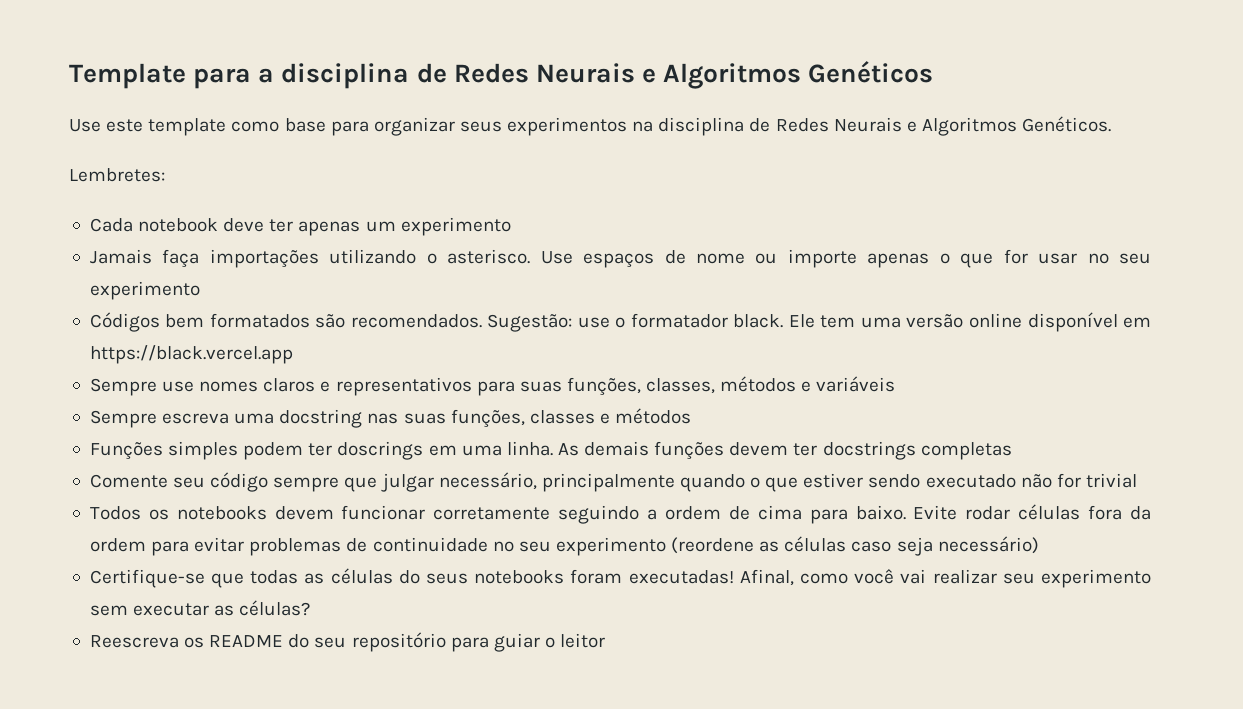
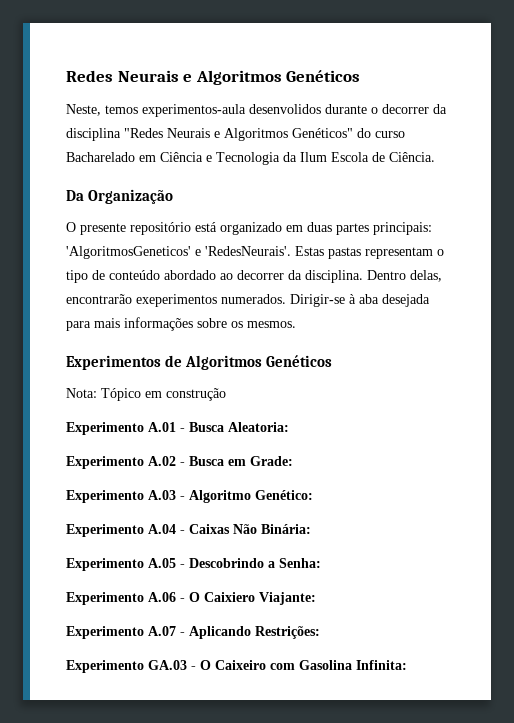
- Template para a disciplina de Redes Neurais e Algoritmos Genéticos
+ Redes Neurais e Algoritmos Genéticos
- Use este template como base para organizar seus experimentos na disciplina de Redes Neurais e Algoritmos Genéticos.
- Lembretes:
- Cada notebook deve ter apenas um experimento
- Jamais faça importações utilizando o asterisco. Use espaços de nome ou importe apenas o que for usar no seu experimento
- Códigos bem formatados são recomendados. Sugestão: use o formatador black. Ele tem uma versão online disponível em https://black.vercel.app
- Sempre use nomes claros e representativos para suas funções, classes, métodos e variáveis
- Sempre escreva uma docstring nas suas funções, classes e métodos
- Funções simples podem ter doscrings em uma linha. As demais funções devem ter docstrings completas
- Comente seu código sempre que julgar necessário, principalmente quando o que estiver sendo executado não for trivial
- Todos os notebooks devem funcionar corretamente seguindo a ordem de cima para baixo. Evite rodar células fora da ordem para evitar problemas de continuidade no seu experimento (reordene as células caso seja necessário)
- Certifique-se que todas as células do seus notebooks foram executadas! Afinal, como você vai realizar seu experimento sem executar as células?
- Reescreva os README do seu repositório para guiar o leitor
+ Neste, temos experimentos-aula desenvolidos durante o decorrer da disciplina "Redes Neurais e Algoritmos Genéticos" do curso Bacharelado em Ciência e Tecnologia da Ilum Escola de Ciência.
+ Da Organização
+ O presente repositório está organizado em duas partes principais: 'AlgoritmosGeneticos' e 'RedesNeurais'. Estas pastas representam o tipo de conteúdo abordado ao decorrer da disciplina. Dentro delas, encontrarão exeperimentos numerados. Dirigir-se à aba desejada para mais informações sobre os mesmos.
+ Experimentos de Algoritmos Genéticos
+ Nota: Tópico em construção
+ Experimento A.01 - Busca Aleatoria:
+ Experimento A.02 - Busca em Grade:
+ Experimento A.03 - Algoritmo Genético:
+ Experimento A.04 - Caixas Não Binária:
+ Experimento A.05 - Descobrindo a Senha:
+ Experimento A.06 - O Caixiero Viajante:
+ Experimento A.07 - Aplicando Restrições:
+ Experimento GA.03 - O Caixeiro com Gasolina Infinita:

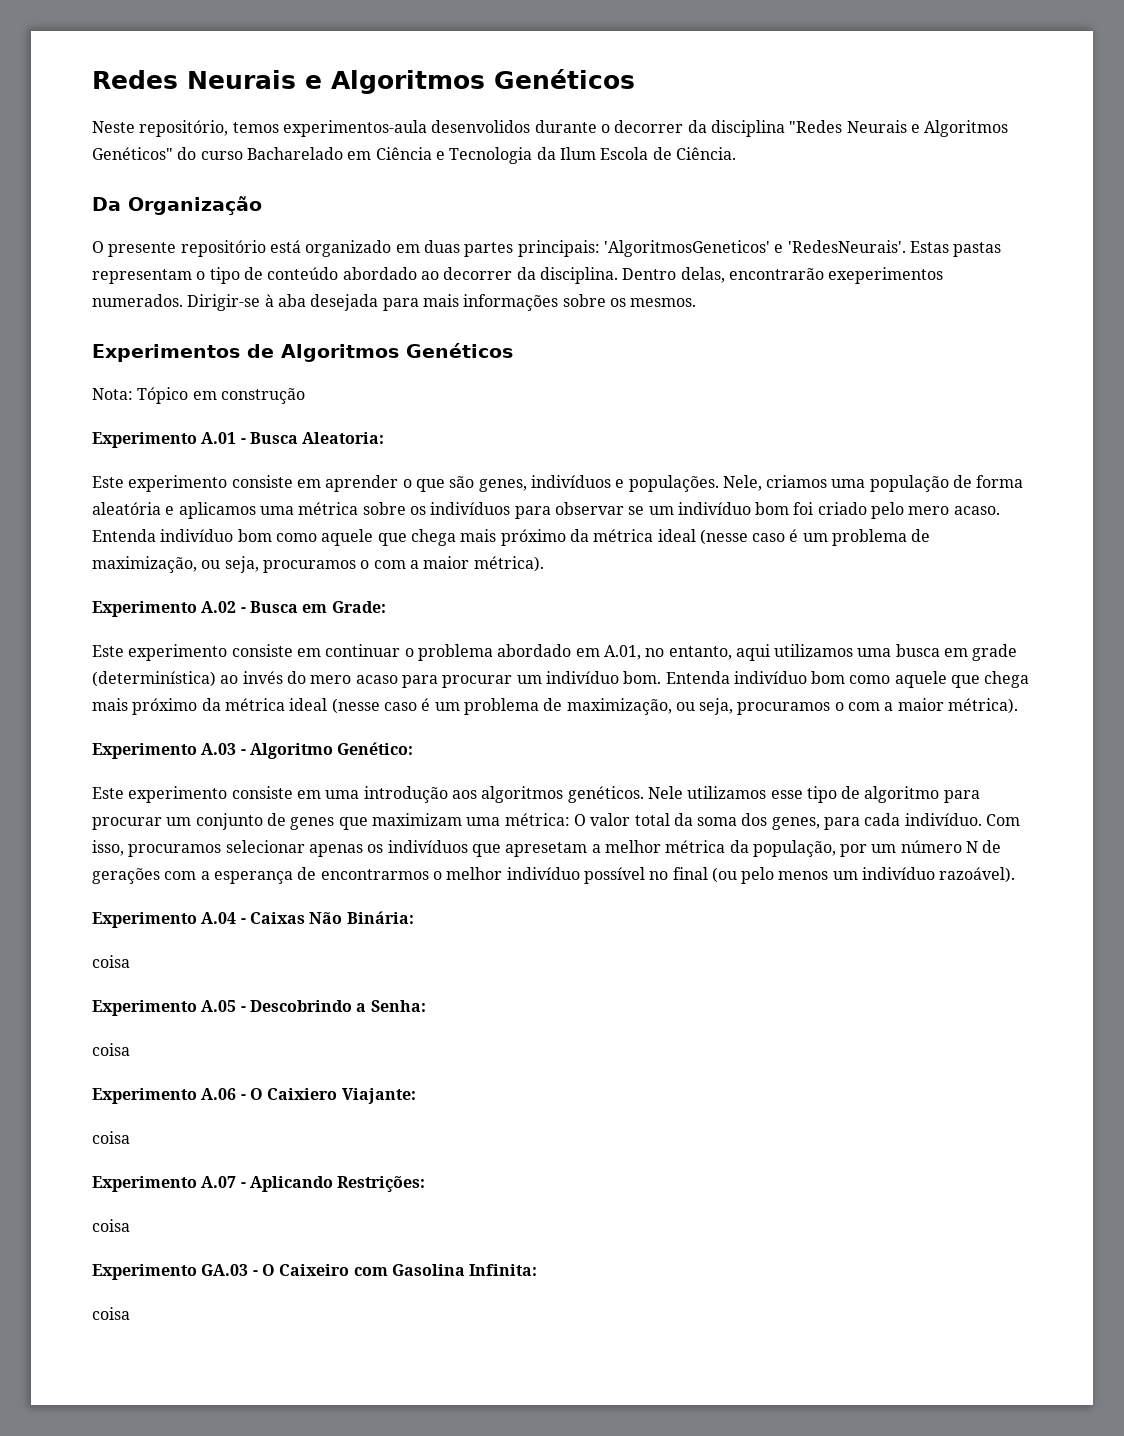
- Neste, temos experimentos-aula desenvolidos durante o decorrer da disciplina "Redes Neurais e Algoritmos Genéticos" do curso Bacharelado em Ciência e Tecnologia da Ilum Escola de Ciência.
+ Neste repositório, temos experimentos-aula desenvolidos durante o decorrer da disciplina "Redes Neurais e Algoritmos Genéticos" do curso Bacharelado em Ciência e Tecnologia da Ilum Escola de Ciência.
+ Este experimento consiste em aprender o que são genes, indivíduos e populações. Nele, criamos uma população de forma aleatória e aplicamos uma métrica sobre os indivíduos para observar se um indivíduo bom foi criado pelo mero acaso. Entenda indivíduo bom como aquele que chega mais próximo da métrica ideal (nesse caso é um problema de maximização, ou seja, procuramos o com a maior métrica).
+ Este experimento consiste em continuar o problema abordado em A.01, no entanto, aqui utilizamos uma busca em grade (determinística) ao invés do mero acaso para procurar um indivíduo bom. Entenda indivíduo bom como aquele que chega mais próximo da métrica ideal (nesse caso é um problema de maximização, ou seja, procuramos o com a maior métrica).
+ Este experimento consiste em uma introdução aos algoritmos genéticos. Nele utilizamos esse tipo de algoritmo para procurar um conjunto de genes que maximizam uma métrica: O valor total da soma dos genes, para cada indivíduo. Com isso, procuramos selecionar apenas os indivíduos que apresetam a melhor métrica da população, por um número N de gerações com a esperança de encontrarmos o melhor indivíduo possível no final (ou pelo menos um indivíduo razoável).
  Experimento A.04 - Caixas Não Binária:
+ coisa
  Experimento A.05 - Descobrindo a Senha:
+ coisa
  Experimento A.06 - O Caixiero Viajante:
+ coisa
  Experimento A.07 - Aplicando Restrições:
+ coisa
  Experimento GA.03 - O Caixeiro com Gasolina Infinita:
+ coisa

